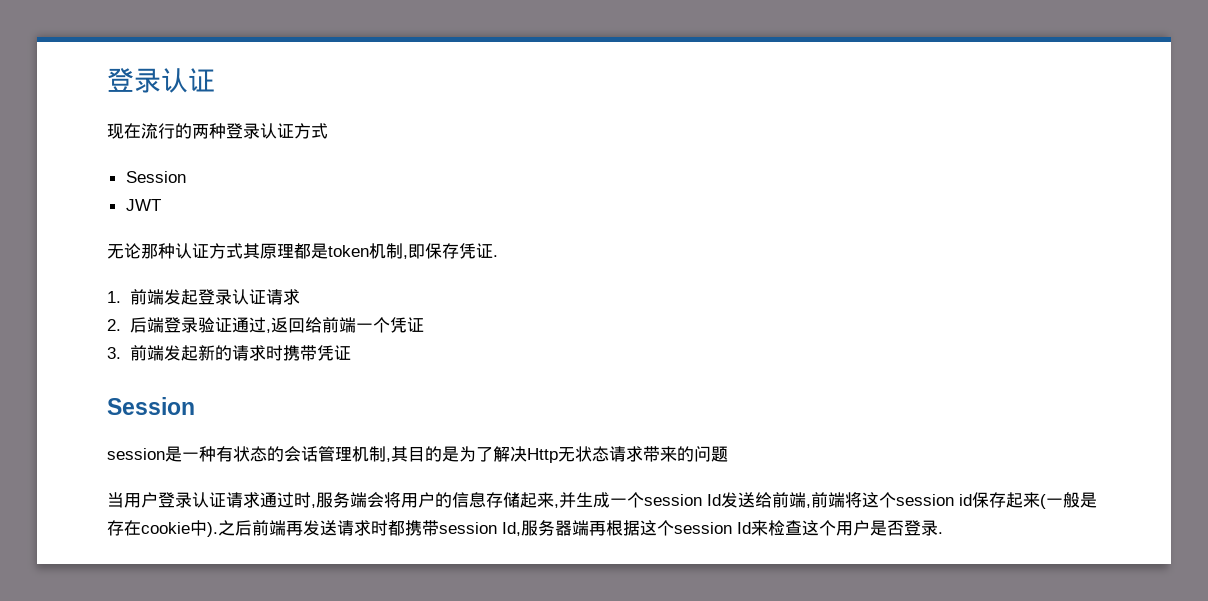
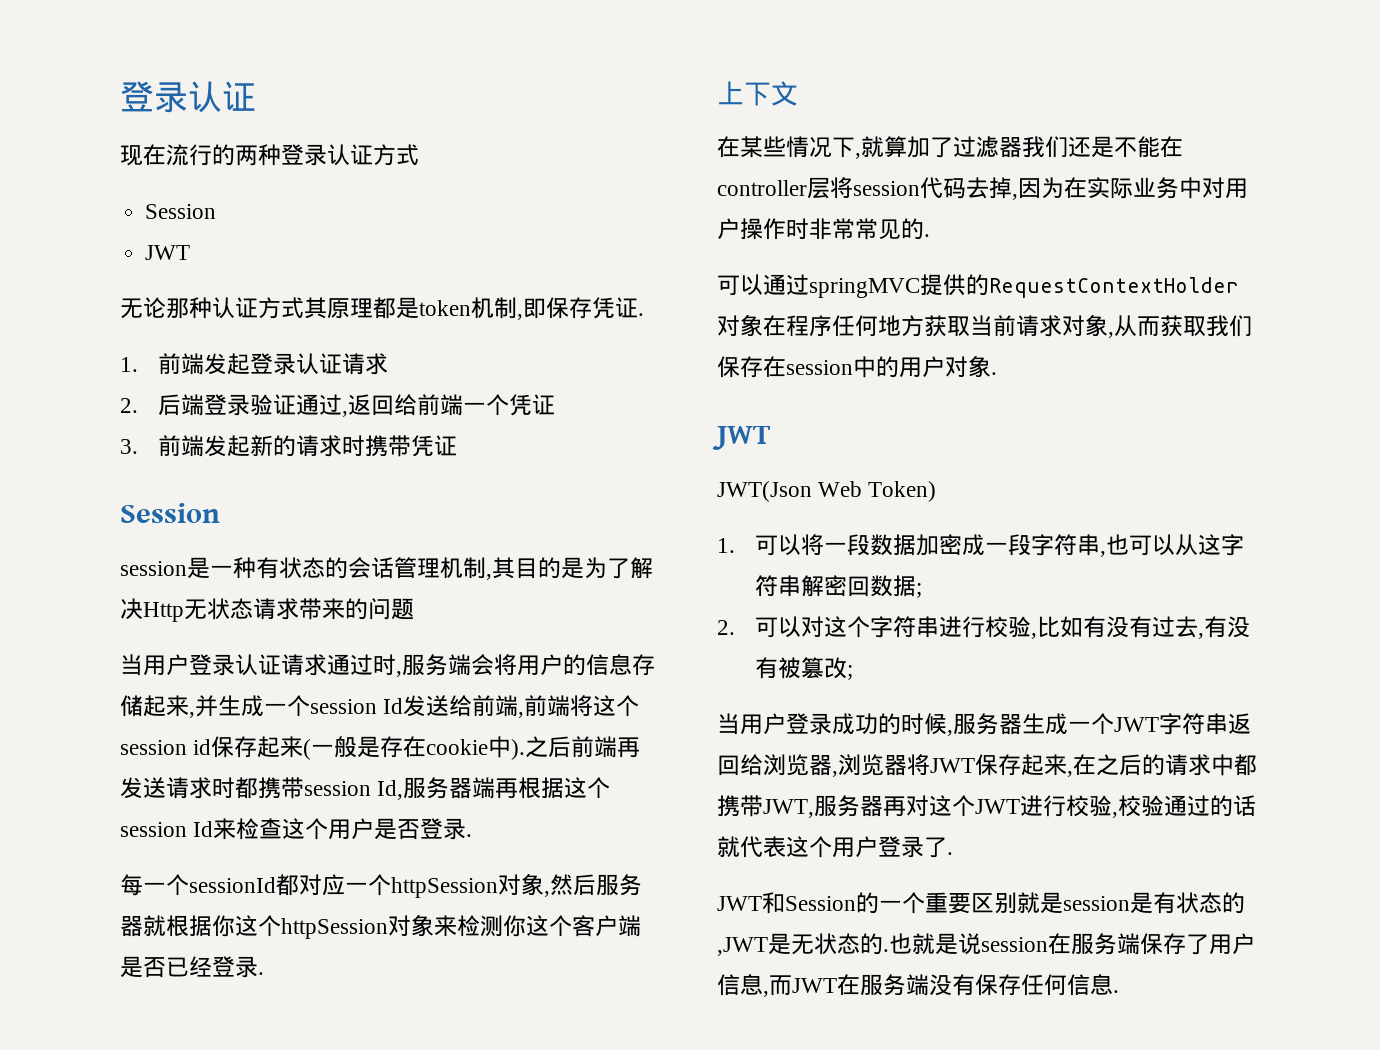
+ 每一个sessionId都对应一个httpSession对象,然后服务器就根据你这个httpSession对象来检测你这个客户端是否已经登录.
+ 上下文
+ 在某些情况下,就算加了过滤器我们还是不能在controller层将session代码去掉,因为在实际业务中对用户操作时非常常见的.
+ 可以通过springMVC提供的RequestContextHolder对象在程序任何地方获取当前请求对象,从而获取我们保存在session中的用户对象.
+ JWT
+ JWT(Json Web Token)
+ 1.可以将一段数据加密成一段字符串,也可以从这字符串解密回数据;
+ 2.可以对这个字符串进行校验,比如有没有过去,有没有被篡改;
+ 当用户登录成功的时候,服务器生成一个JWT字符串返回给浏览器,浏览器将JWT保存起来,在之后的请求中都携带JWT,服务器再对这个JWT进行校验,校验通过的话就代表这个用户登录了.
+ JWT和Session的一个重要区别就是session是有状态的,JWT是无状态的.也就是说session在服务端保存了用户信息,而JWT在服务端没有保存任何信息.

